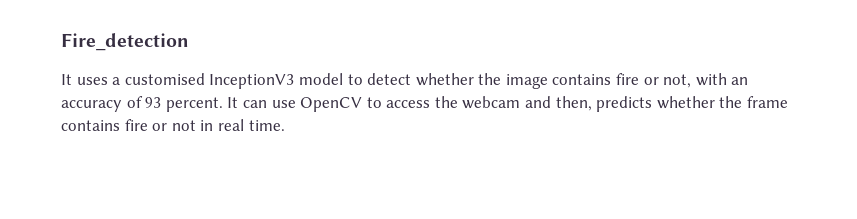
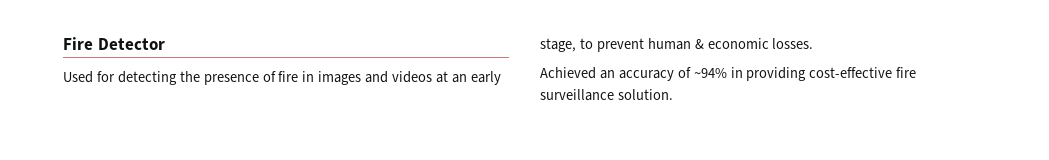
- Fire_detection
- It uses a customised InceptionV3 model to detect whether the image contains fire or not, with an accuracy of 93 percent. It can use OpenCV to access the webcam and then, predicts whether the frame contains fire or not in real time.
+ Fire Detector
+ Used for detecting the presence of fire in images and videos at an early stage, to prevent human & economic losses.
+ Achieved an accuracy of ~94% in providing cost-effective fire surveillance solution.

